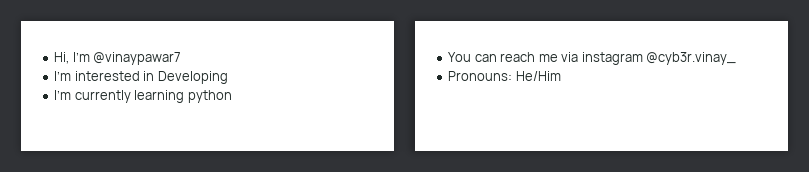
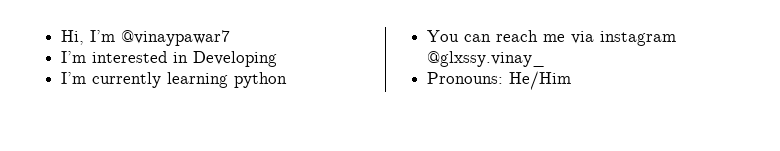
- You can reach me via instagram @cyb3r.vinay_
+ You can reach me via instagram @glxssy.vinay_

